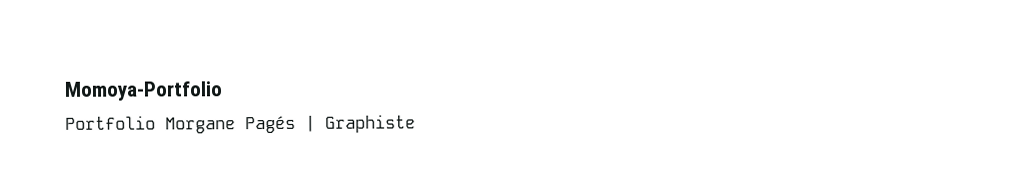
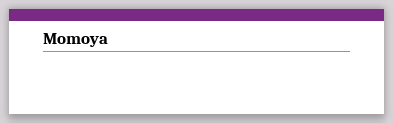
- Momoya-Portfolio
- Portfolio Morgane Pagés | Graphiste
+ Momoya

